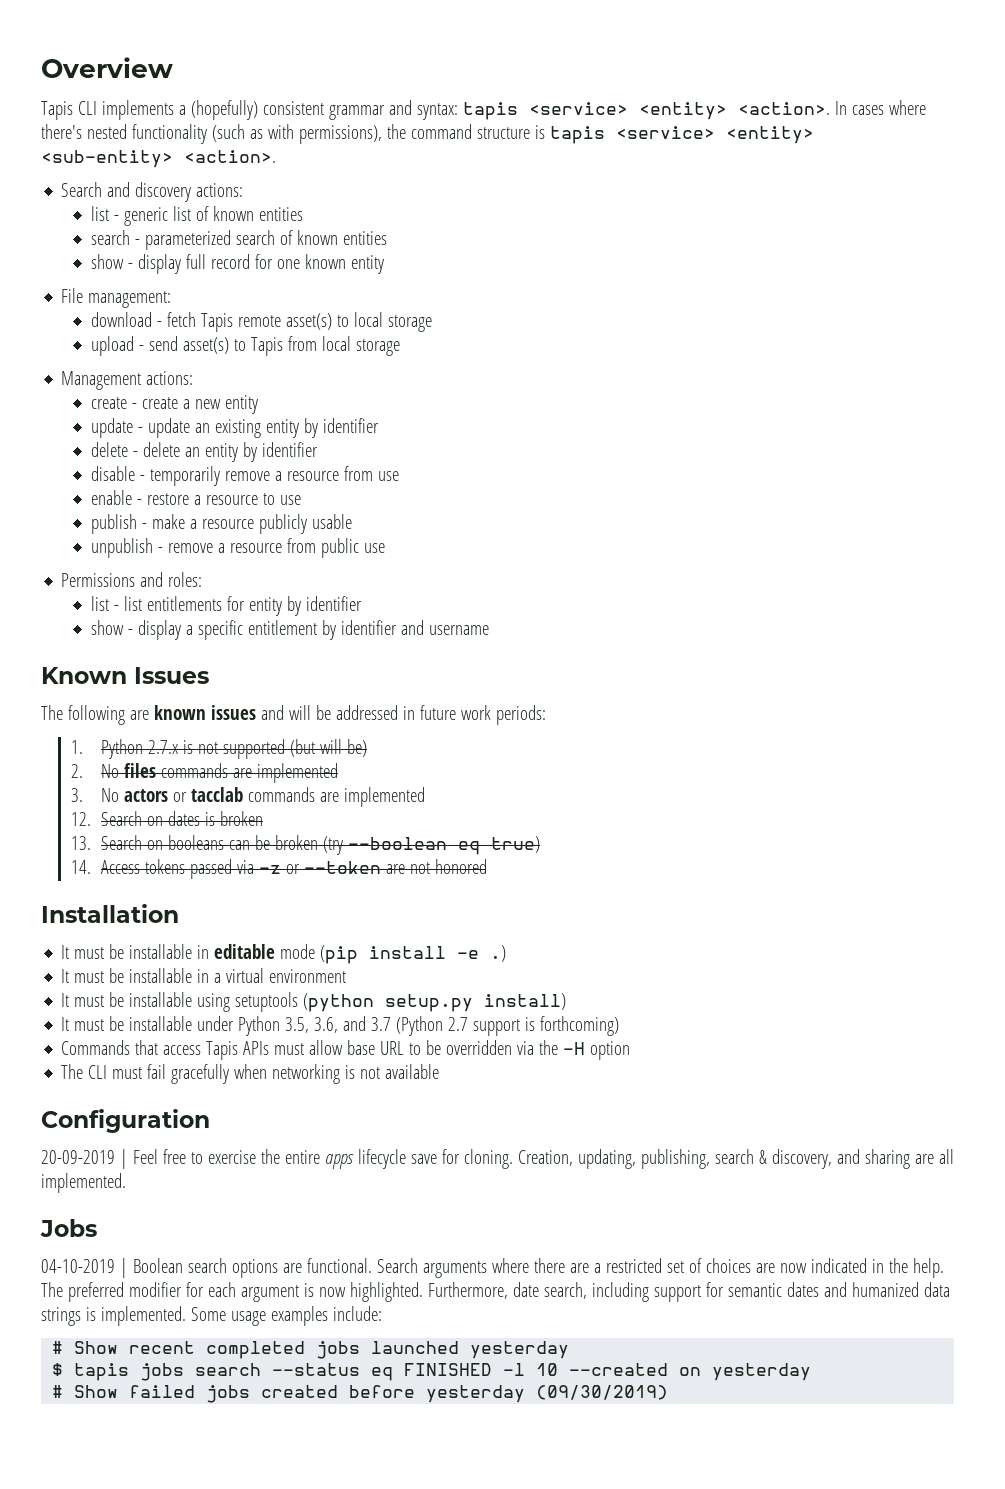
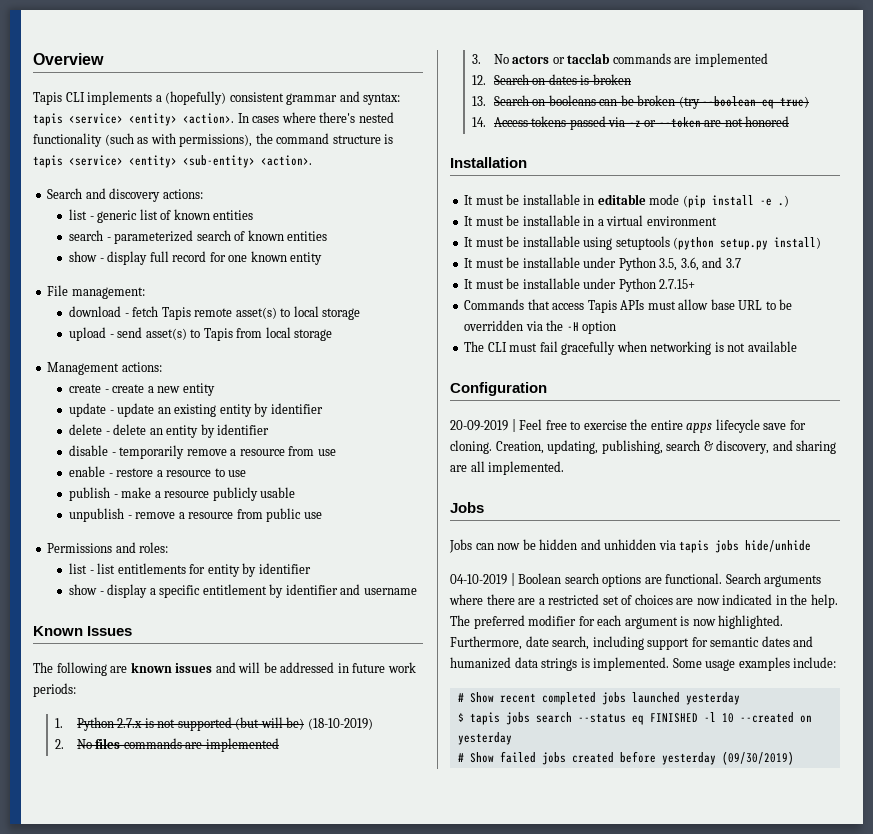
- 1. Python 2.7.x is not supported (but will be)
+ 1. Python 2.7.x is not supported (but will be) (18-10-2019)
- It must be installable under Python 3.5, 3.6, and 3.7 (Python 2.7 support is forthcoming)
+ It must be installable under Python 3.5, 3.6, and 3.7
+ It must be installable under Python 2.7.15+
+ Jobs can now be hidden and unhidden via tapis jobs hide/unhide

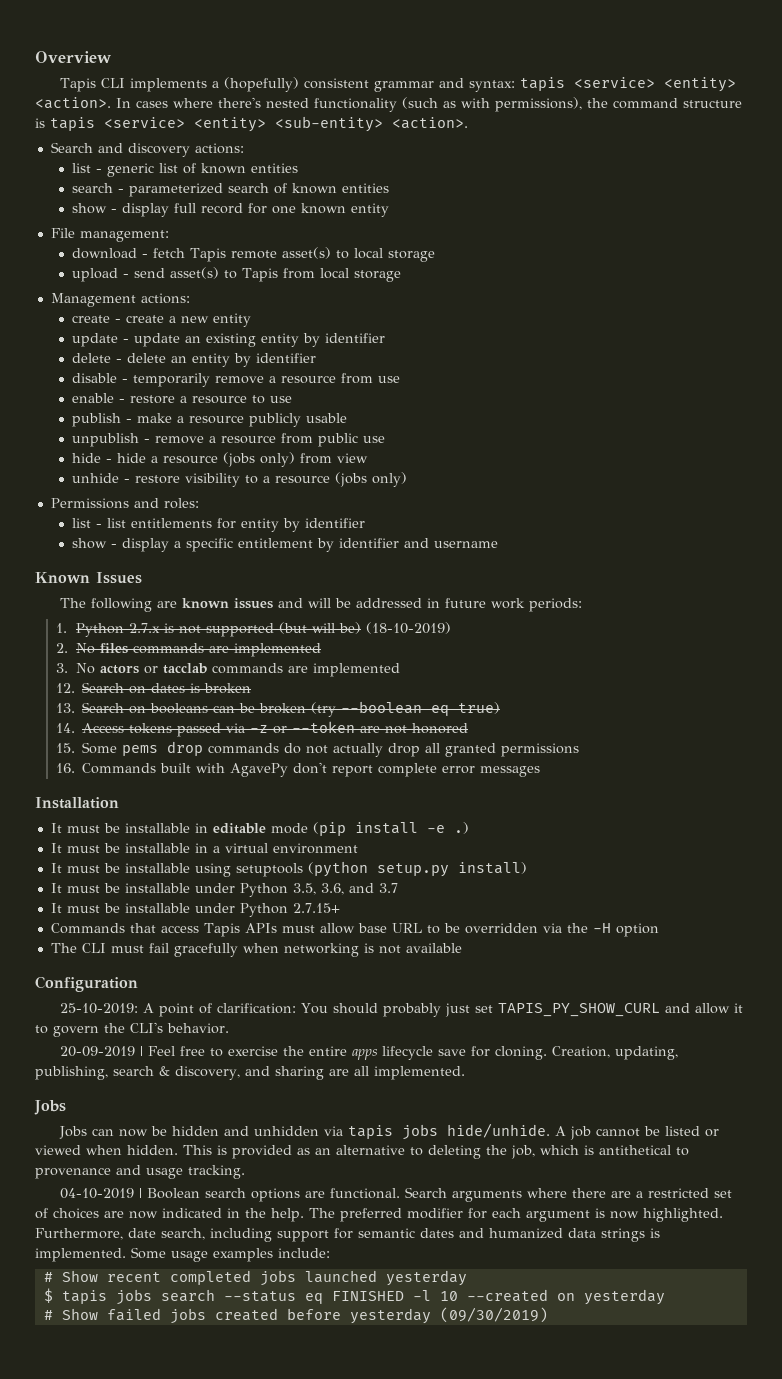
+ hide - hide a resource (jobs only) from view
+ unhide - restore visibility to a resource (jobs only)
+ 15. Some pems drop commands do not actually drop all granted permissions
+ 16. Commands built with AgavePy don't report complete error messages
+ 25-10-2019: A point of clarification: You should probably just set TAPIS_PY_SHOW_CURL and allow it to govern the CLI's behavior.
- Jobs can now be hidden and unhidden via tapis jobs hide/unhide
+ Jobs can now be hidden and unhidden via tapis jobs hide/unhide. A job cannot be listed or viewed when hidden. This is provided as an alternative to deleting the job, which is antithetical to provenance and usage tracking.

